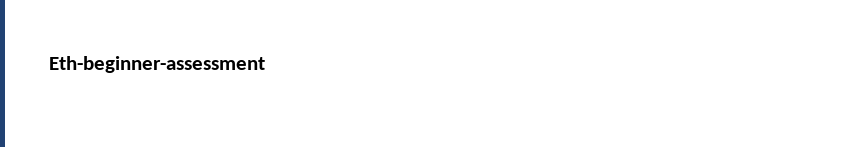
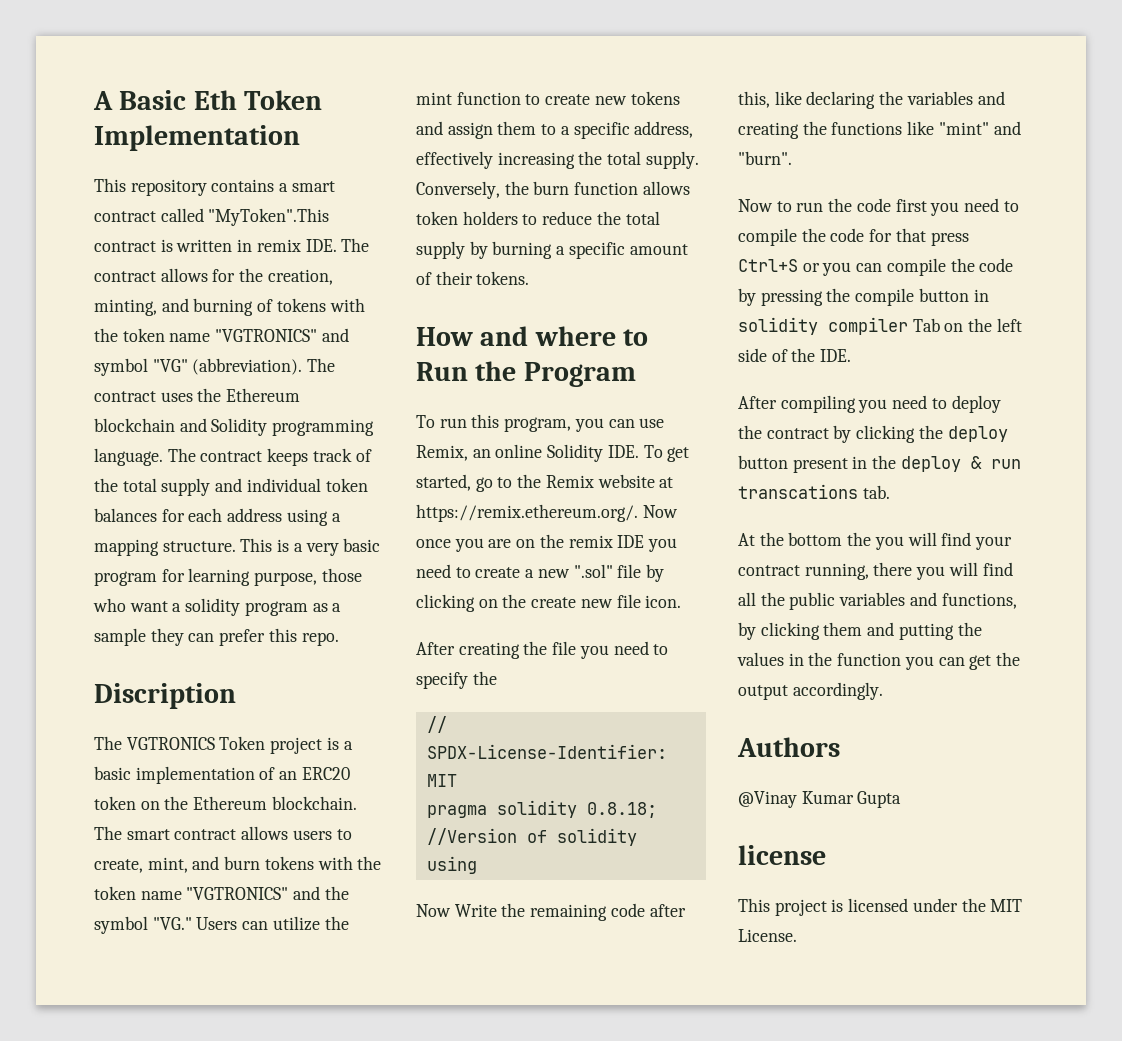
- Eth-beginner-assessment
+ A Basic Eth Token Implementation
+ This repository contains a smart contract called "MyToken".This contract is written in remix IDE. The contract allows for the creation, minting, and burning of tokens with the token name "VGTRONICS" and symbol "VG" (abbreviation). The contract uses the Ethereum blockchain and Solidity programming language. The contract keeps track of the total supply and individual token balances for each address using a mapping structure. This is a very basic program for learning purpose, those who want a solidity program as a sample they can prefer this repo.
+ Discription
+ The VGTRONICS Token project is a basic implementation of an ERC20 token on the Ethereum blockchain. The smart contract allows users to create, mint, and burn tokens with the token name "VGTRONICS" and the symbol "VG." Users can utilize the mint function to create new tokens and assign them to a specific address, effectively increasing the total supply. Conversely, the burn function allows token holders to reduce the total supply by burning a specific amount of their tokens.
+ How and where to Run the Program
+ To run this program, you can use Remix, an online Solidity IDE. To get started, go to the Remix website at https://remix.ethereum.org/. Now once you are on the remix IDE you need to create a new ".sol" file by clicking on the create new file icon.
+ After creating the file you need to specify the
+ // SPDX-License-Identifier: MIT
+ pragma solidity 0.8.18; //Version of solidity using
+ Now Write the remaining code after this, like declaring the variables and creating the functions like "mint" and "burn".
+ Now to run the code first you need to compile the code for that press Ctrl+S or you can compile the code by pressing the compile button in solidity compiler Tab on the left side of the IDE.
+ After compiling you need to deploy the contract by clicking the deploy button present in the deploy & run transcations tab.
+ At the bottom the you will find your contract running, there you will find all the public variables and functions, by clicking them and putting the values in the function you can get the output accordingly.
+ Authors
+ @Vinay Kumar Gupta
+ license
+ This project is licensed under the MIT License.

